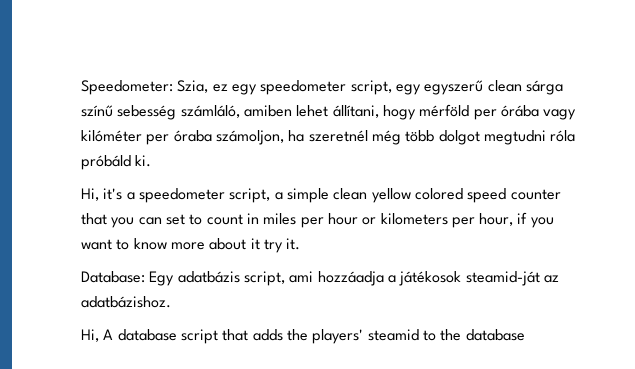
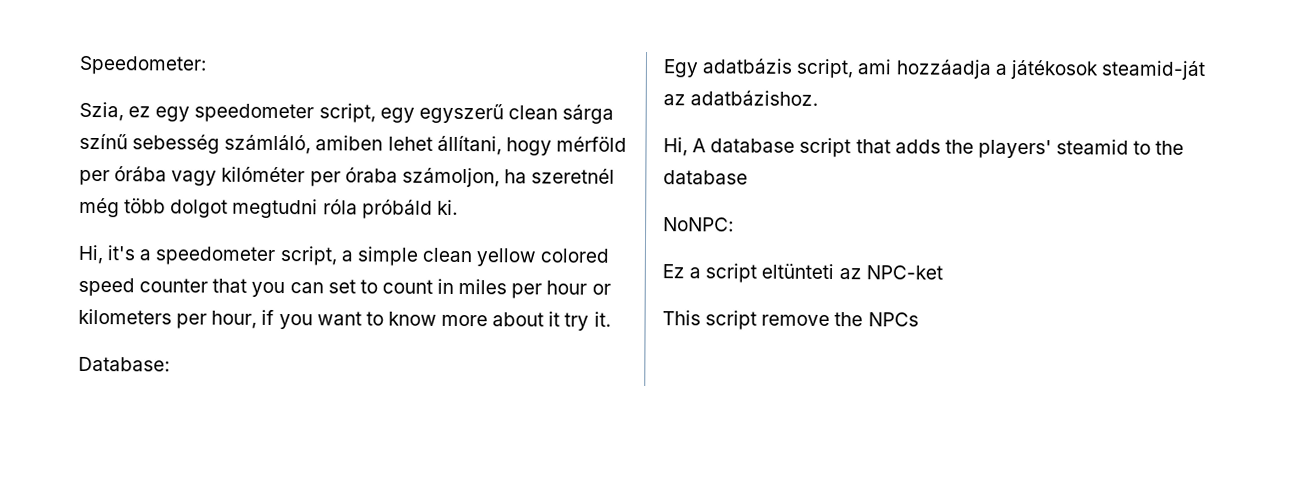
- Speedometer: Szia, ez egy speedometer script, egy egyszerű clean sárga színű sebesség számláló, amiben lehet állítani, hogy mérföld per órába vagy kilóméter per óraba számoljon, ha szeretnél még több dolgot megtudni róla próbáld ki.
+ Speedometer:
+ Szia, ez egy speedometer script, egy egyszerű clean sárga színű sebesség számláló, amiben lehet állítani, hogy mérföld per órába vagy kilóméter per óraba számoljon, ha szeretnél még több dolgot megtudni róla próbáld ki.
- Database: Egy adatbázis script, ami hozzáadja a játékosok steamid-ját az adatbázishoz.
+ Database:
+ Egy adatbázis script, ami hozzáadja a játékosok steamid-ját az adatbázishoz.
+ NoNPC:
+ Ez a script eltünteti az NPC-ket
+ This script remove the NPCs

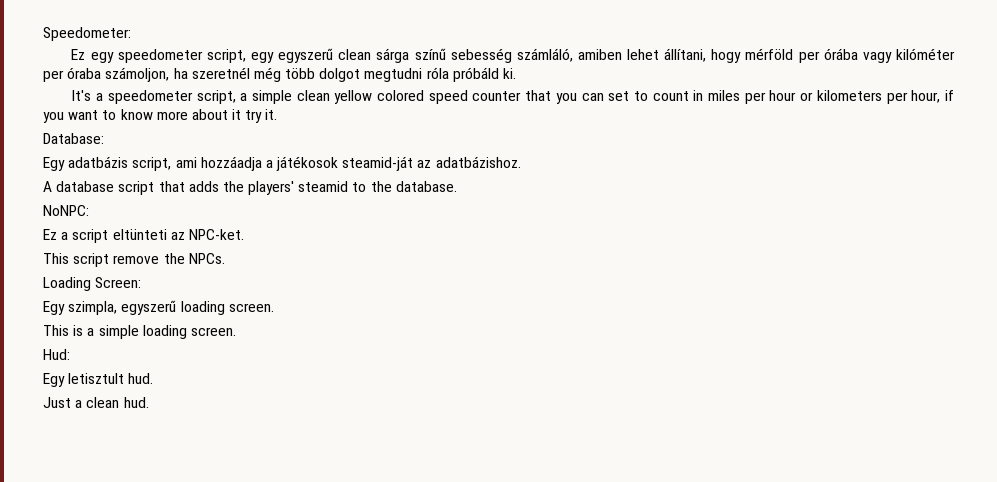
- Szia, ez egy speedometer script, egy egyszerű clean sárga színű sebesség számláló, amiben lehet állítani, hogy mérföld per órába vagy kilóméter per óraba számoljon, ha szeretnél még több dolgot megtudni róla próbáld ki.
+ Ez egy speedometer script, egy egyszerű clean sárga színű sebesség számláló, amiben lehet állítani, hogy mérföld per órába vagy kilóméter per óraba számoljon, ha szeretnél még több dolgot megtudni róla próbáld ki.
- Hi, it's a speedometer script, a simple clean yellow colored speed counter that you can set to count in miles per hour or kilometers per hour, if you want to know more about it try it.
+ It's a speedometer script, a simple clean yellow colored speed counter that you can set to count in miles per hour or kilometers per hour, if you want to know more about it try it.
- Hi, A database script that adds the players' steamid to the database
+ A database script that adds the players' steamid to the database.
- Ez a script eltünteti az NPC-ket
+ Ez a script eltünteti az NPC-ket.
- This script remove the NPCs
+ This script remove the NPCs.
+ Loading Screen:
+ Egy szimpla, egyszerű loading screen.
+ This is a simple loading screen.
+ Hud:
+ Egy letisztult hud.
+ Just a clean hud.

